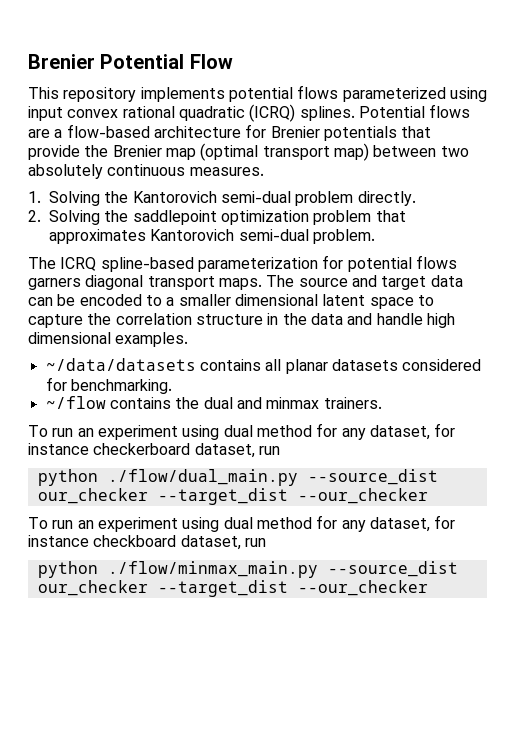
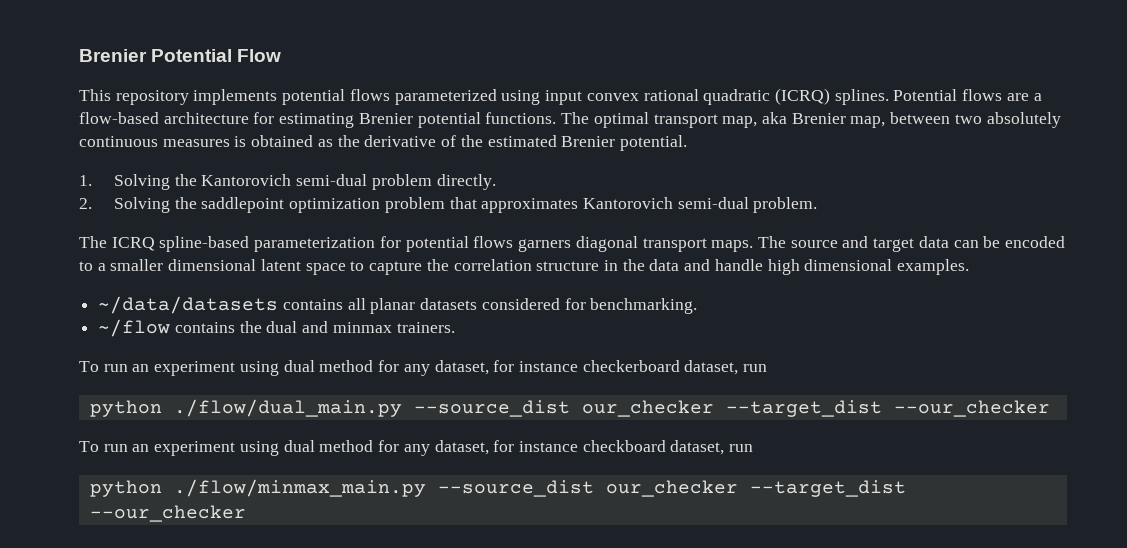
- Potential flows are a flow-based architecture for Brenier potentials that provide the Brenier map (optimal transport map) between two absolutely continuous measures.
+ Potential flows are a flow-based architecture for estimating Brenier potential functions. The optimal transport map, aka Brenier map, between two absolutely continuous measures is obtained as the derivative of the estimated Brenier potential.

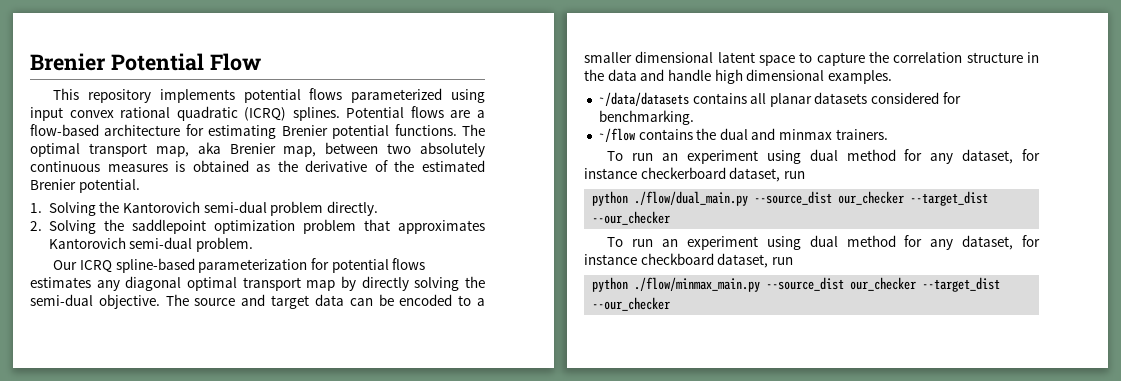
- The ICRQ spline-based parameterization for potential flows garners diagonal transport maps.
+ Our ICRQ spline-based parameterization for potential flows estimates any diagonal optimal transport map by directly solving the semi-dual objective.

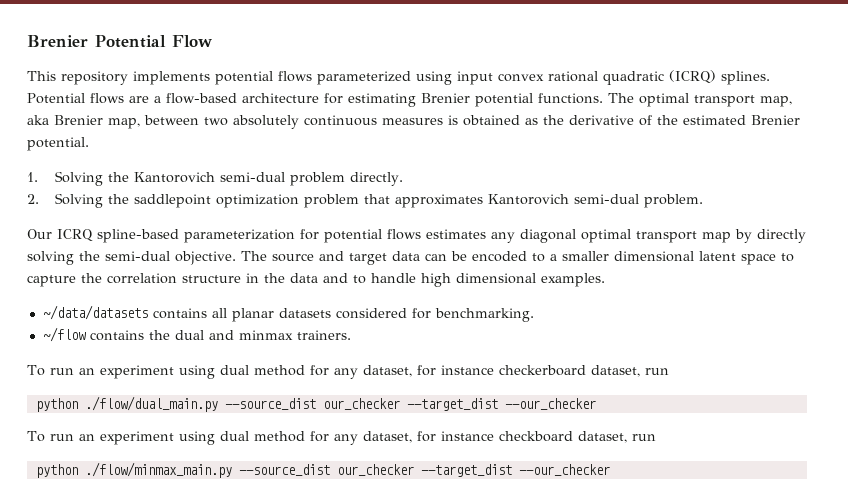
- The source and target data can be encoded to a smaller dimensional latent space to capture the correlation structure in the data and handle high dimensional examples.
+ The source and target data can be encoded to a smaller dimensional latent space to capture the correlation structure in the data and to handle high dimensional examples.

